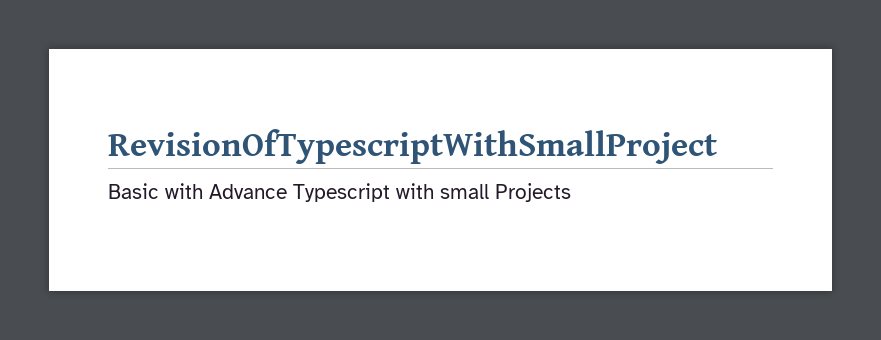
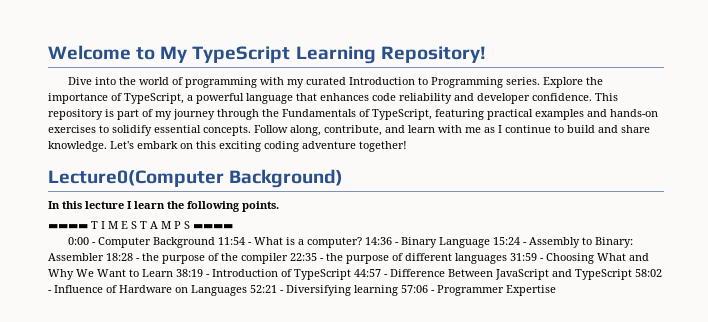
- RevisionOfTypescriptWithSmallProject
- Basic with Advance Typescript with small Projects
+ Welcome to My TypeScript Learning Repository!
+ Dive into the world of programming with my curated Introduction to Programming series. Explore the importance of TypeScript, a powerful language that enhances code reliability and developer confidence. This repository is part of my journey through the Fundamentals of TypeScript, featuring practical examples and hands-on exercises to solidify essential concepts. Follow along, contribute, and learn with me as I continue to build and share knowledge. Let's embark on this exciting coding adventure together!
+ Lecture0(Computer Background)
+ In this lecture I learn the following points.
+ ▬▬▬▬ T I M E S T A M P S ▬▬▬▬
+ 0:00 - Computer Background 11:54 - What is a computer? 14:36 - Binary Language 15:24 - Assembly to Binary: Assembler 18:28 - the purpose of the compiler 22:35 - the purpose of different languages 31:59 - Choosing What and Why We Want to Learn 38:19 - Introduction of TypeScript 44:57 - Difference Between JavaScript and TypeScript 58:02 - Influence of Hardware on Languages 52:21 - Diversifying learning 57:06 - Programmer Expertise

